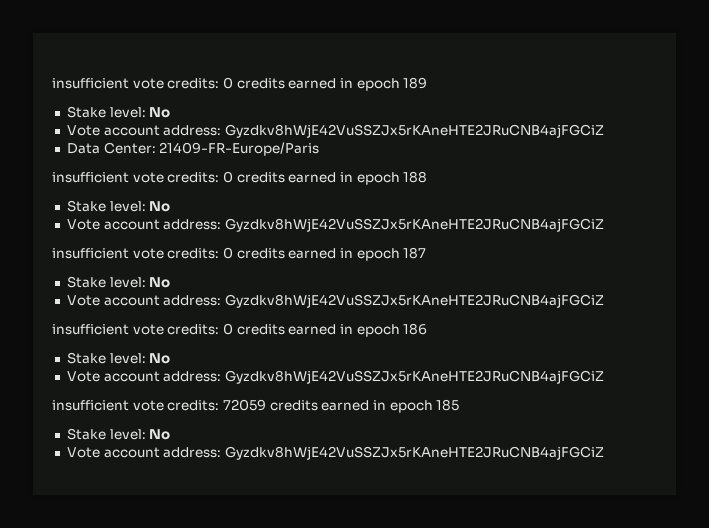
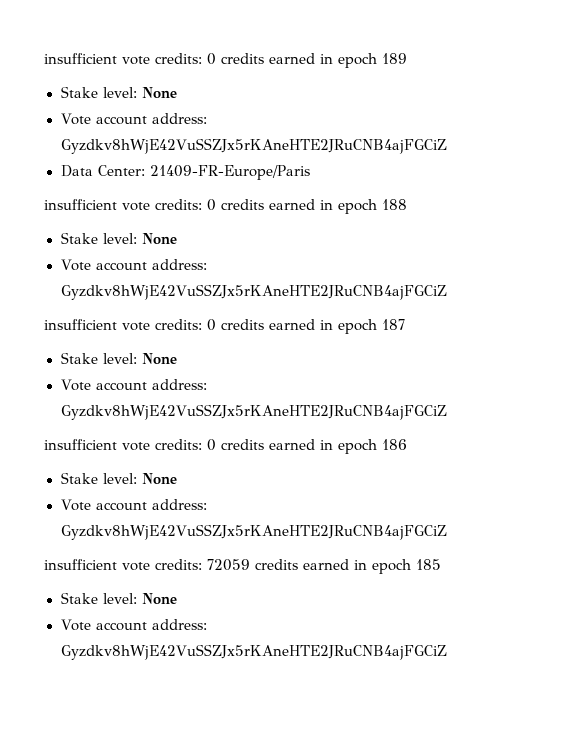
  insufficient vote credits: 0 credits earned in epoch 189
- Stake level: No
+ Stake level: None
  insufficient vote credits: 0 credits earned in epoch 188
- Stake level: No
+ Stake level: None
  insufficient vote credits: 0 credits earned in epoch 187
- Stake level: No
+ Stake level: None
  insufficient vote credits: 0 credits earned in epoch 186
- Stake level: No
+ Stake level: None
  insufficient vote credits: 72059 credits earned in epoch 185
- Stake level: No
+ Stake level: None

